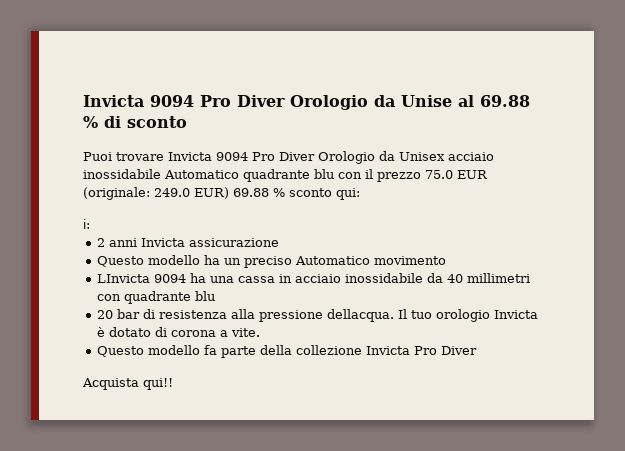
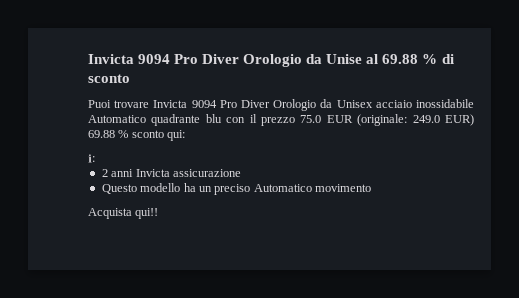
- LInvicta 9094 ha una cassa in acciaio inossidabile da 40 millimetri con quadrante blu
- 20 bar di resistenza alla pressione dellacqua. Il tuo orologio Invicta è dotato di corona a vite.
- Questo modello fa parte della collezione Invicta Pro Diver

